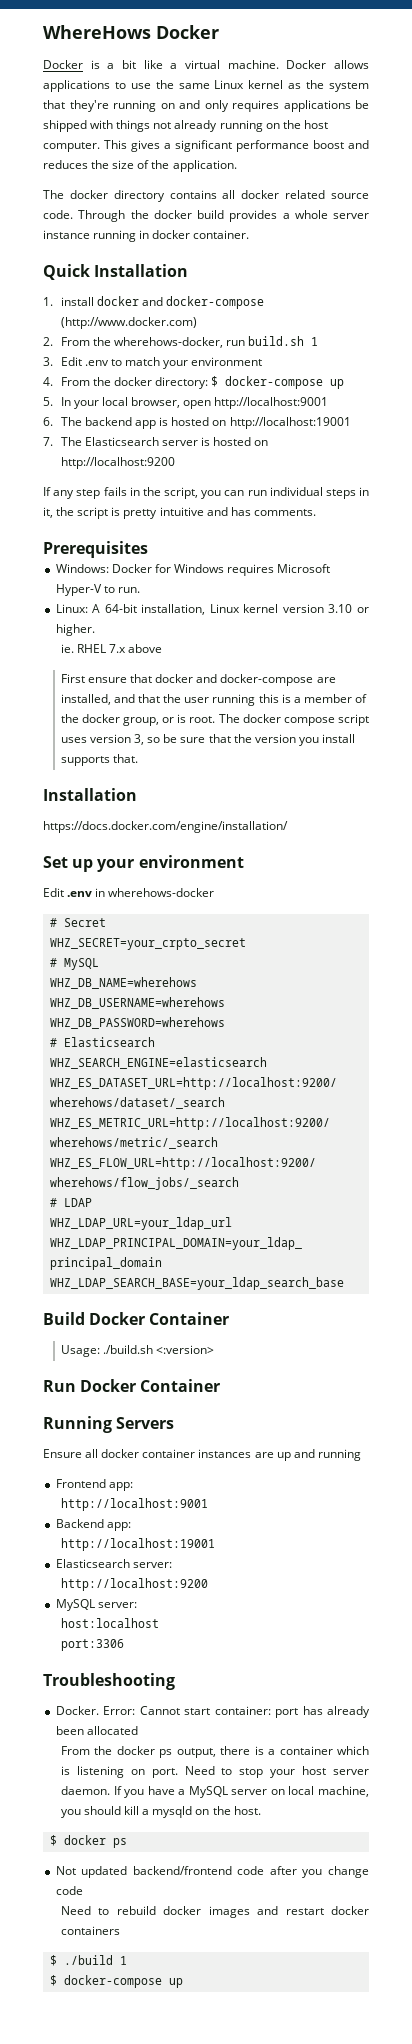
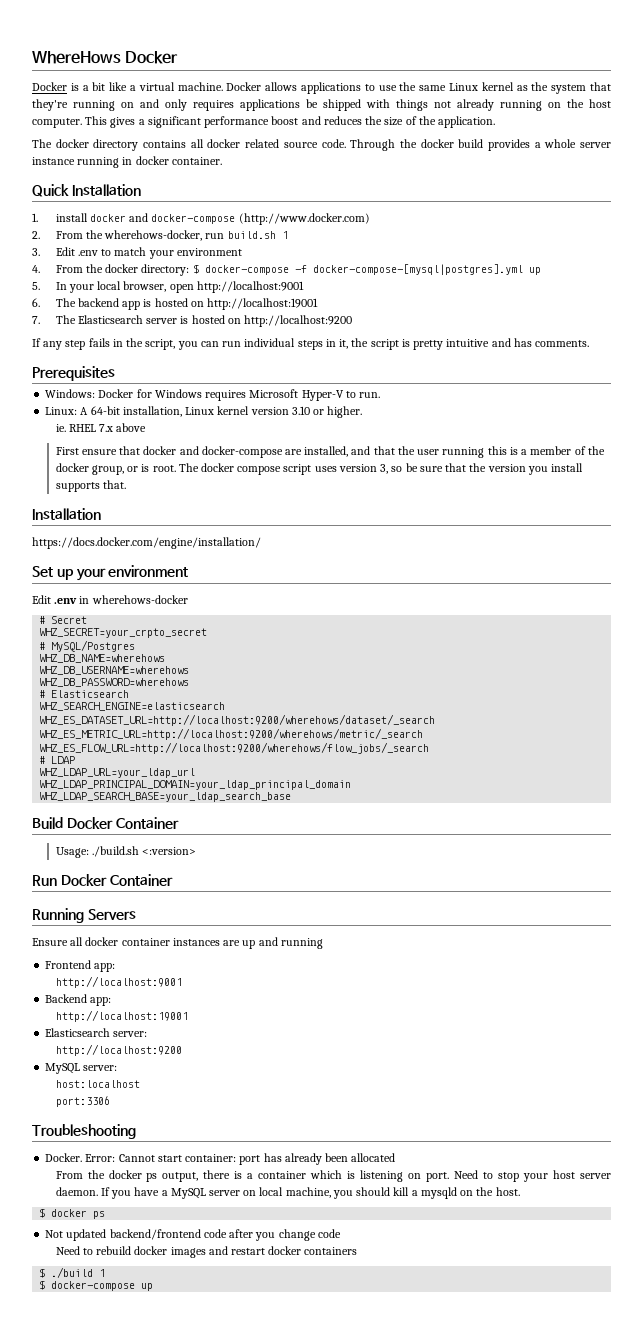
- 4. From the docker directory: $ docker-compose up
+ 4. From the docker directory: $ docker-compose -f docker-compose-[mysql|postgres].yml up
- # MySQL
+ # MySQL/Postgres

